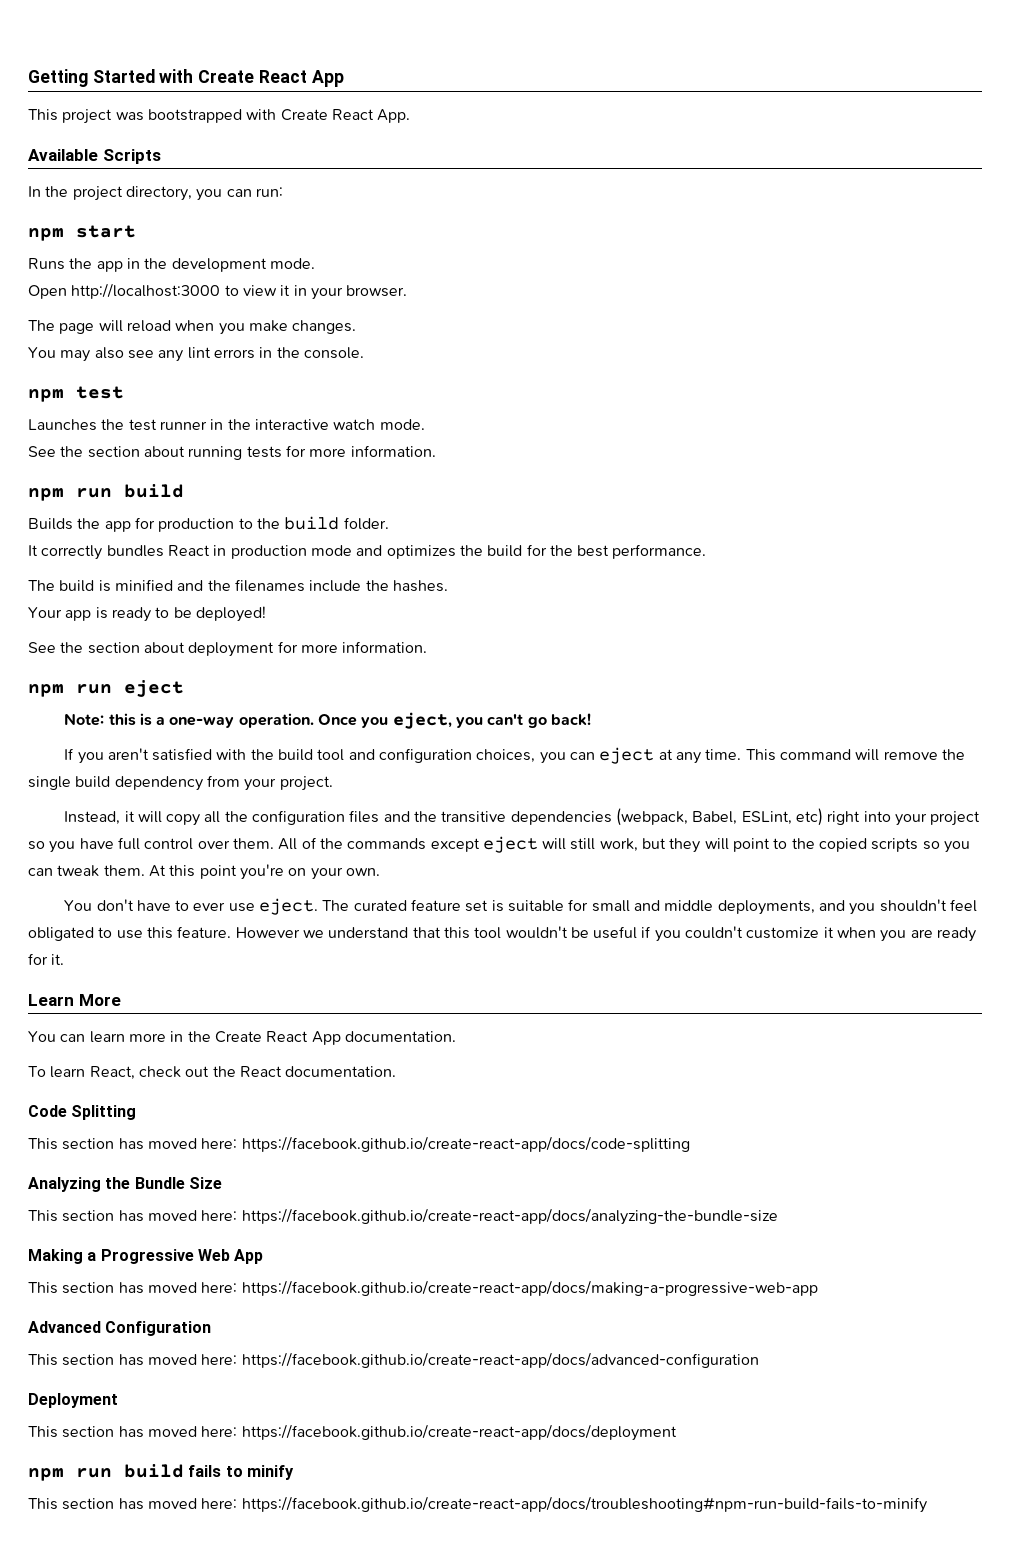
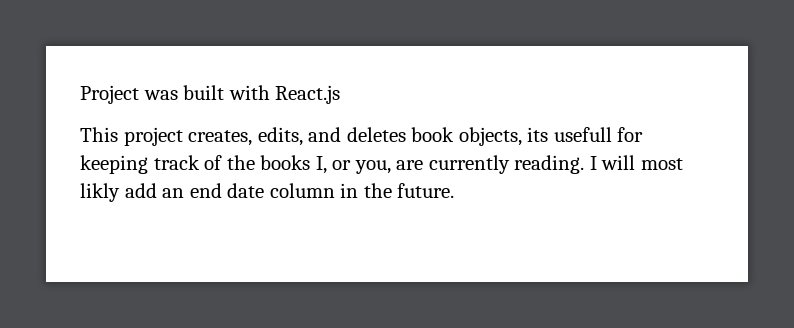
- Getting Started with Create React App
- This project was bootstrapped with Create React App.
- Available Scripts
- In the project directory, you can run:
- npm start
- Runs the app in the development mode.
- Open http://localhost:3000 to view it in your browser.
- The page will reload when you make changes.
- You may also see any lint errors in the console.
- npm test
- Launches the test runner in the interactive watch mode.
- See the section about running tests for more information.
- npm run build
- Builds the app for production to the build folder.
- It correctly bundles React in production mode and optimizes the build for the best performance.
- The build is minified and the filenames include the hashes.
- Your app is ready to be deployed!
- See the section about deployment for more information.
- npm run eject
- Note: this is a one-way operation. Once you eject, you can't go back!
- If you aren't satisfied with the build tool and configuration choices, you can eject at any time. This command will remove the single build dependency from your project.
- Instead, it will copy all the configuration files and the transitive dependencies (webpack, Babel, ESLint, etc) right into your project so you have full control over them. All of the commands except eject will still work, but they will point to the copied scripts so you can tweak them. At this point you're on your own.
- You don't have to ever use eject. The curated feature set is suitable for small and middle deployments, and you shouldn't feel obligated to use this feature. However we understand that this tool wouldn't be useful if you couldn't customize it when you are ready for it.
- Learn More
- You can learn more in the Create React App documentation.
- To learn React, check out the React documentation.
- Code Splitting
- This section has moved here: https://facebook.github.io/create-react-app/docs/code-splitting
- Analyzing the Bundle Size
- This section has moved here: https://facebook.github.io/create-react-app/docs/analyzing-the-bundle-size
- Making a Progressive Web App
- This section has moved here: https://facebook.github.io/create-react-app/docs/making-a-progressive-web-app
- Advanced Configuration
- This section has moved here: https://facebook.github.io/create-react-app/docs/advanced-configuration
- Deployment
- This section has moved here: https://facebook.github.io/create-react-app/docs/deployment
- npm run build fails to minify
- This section has moved here: https://facebook.github.io/create-react-app/docs/troubleshooting#npm-run-build-fails-to-minify
+ Project was built with React.js
+ This project creates, edits, and deletes book objects, its usefull for keeping track of the books I, or you, are currently reading. I will most likly add an end date column in the future.

